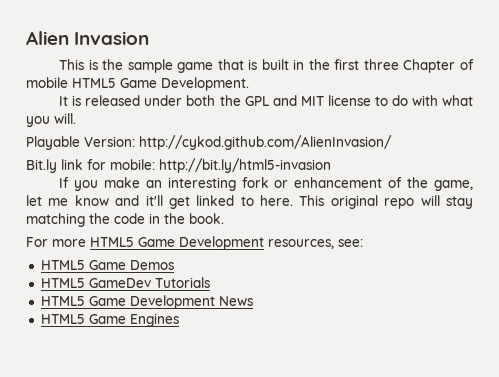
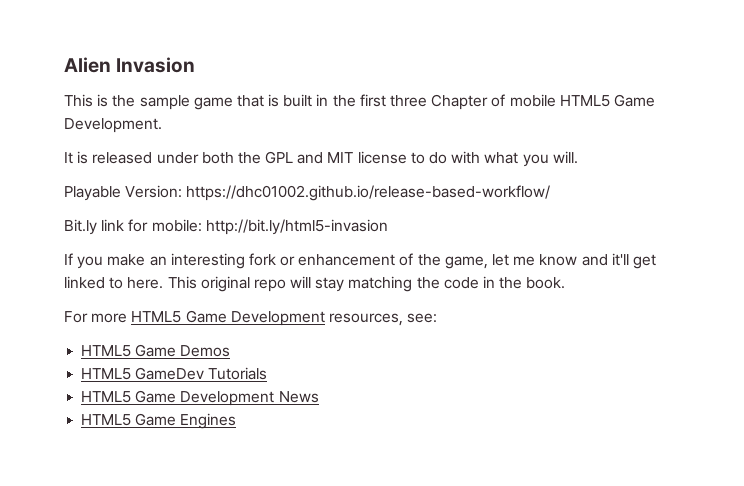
- Playable Version: http://cykod.github.com/AlienInvasion/
+ Playable Version: https://dhc01002.github.io/release-based-workflow/

